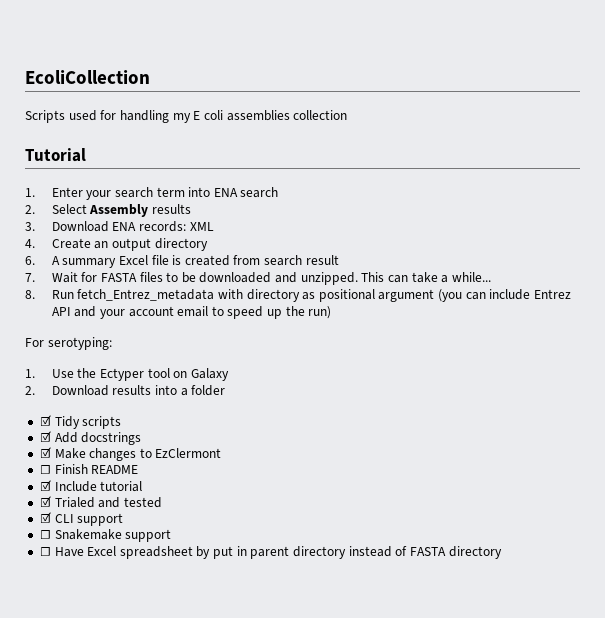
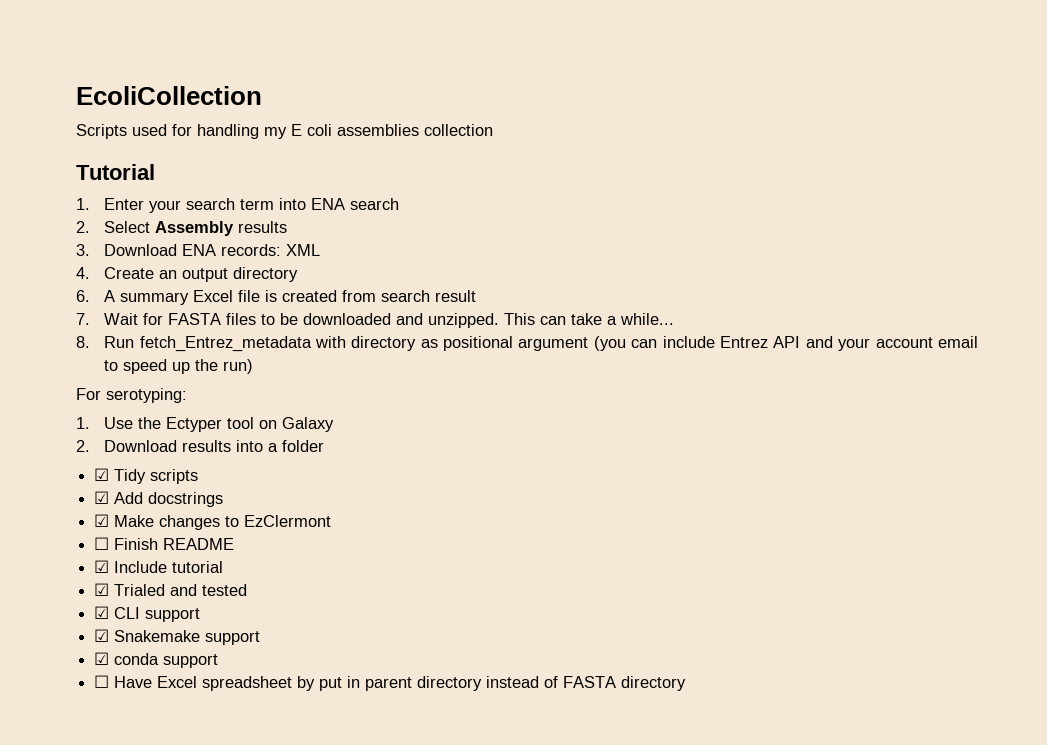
- ☐ Snakemake support
+ ☑ Snakemake support
+ ☑ conda support

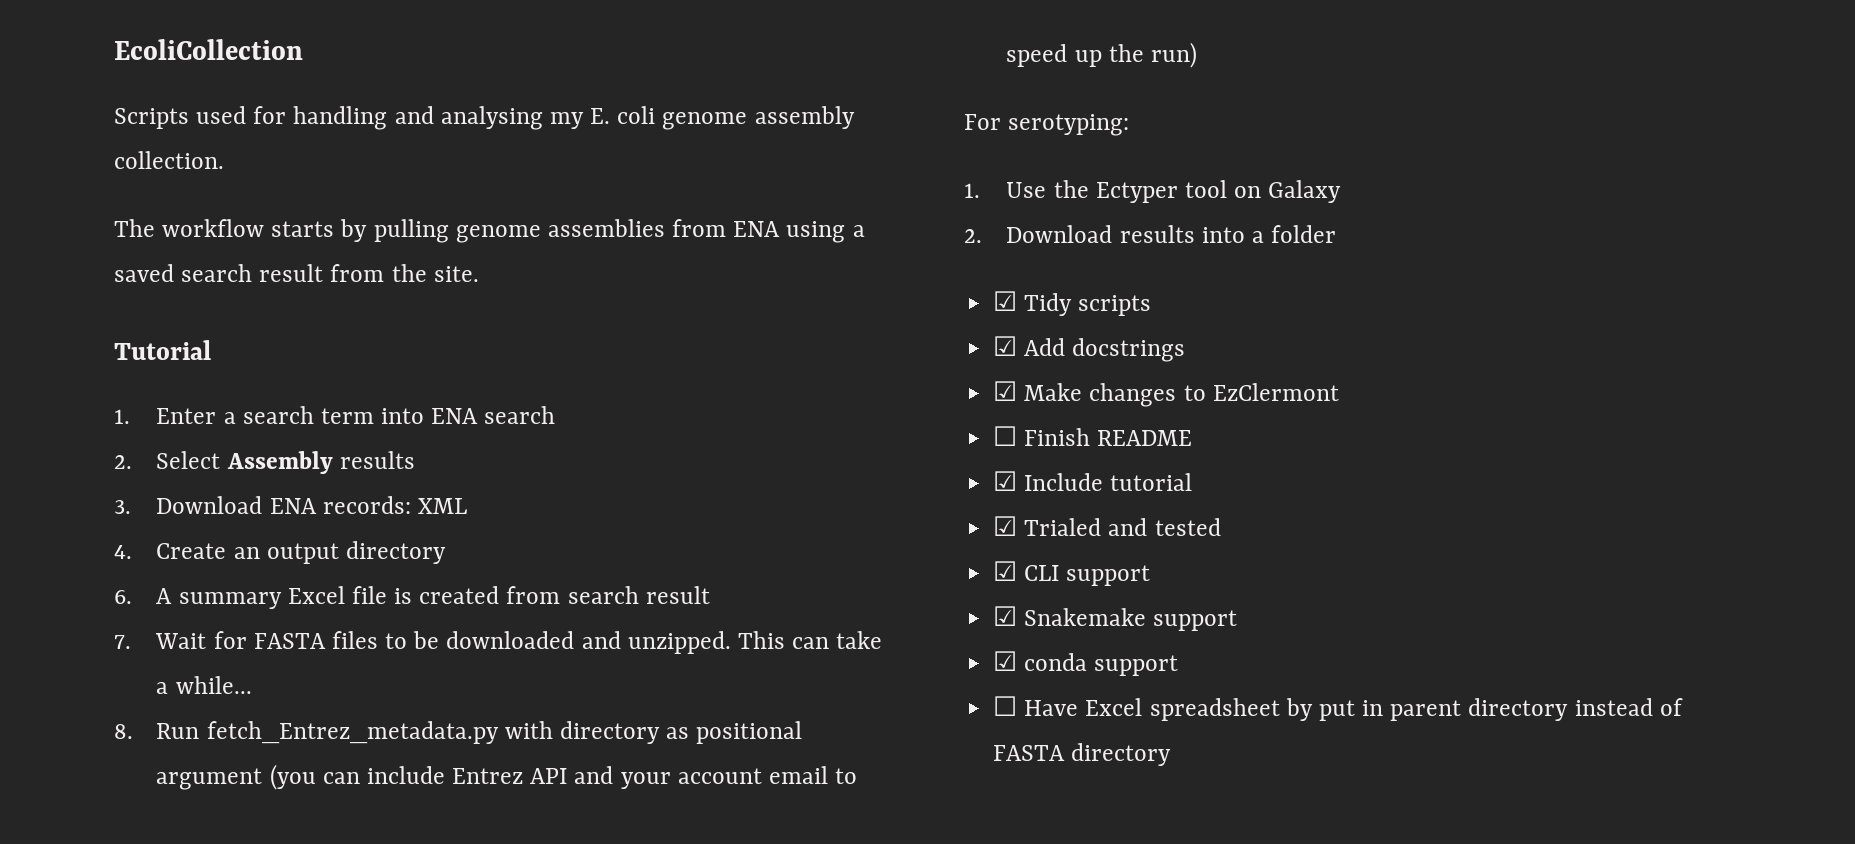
- Scripts used for handling my E coli assemblies collection
+ Scripts used for handling and analysing my E. coli genome assembly collection.
+ The workflow starts by pulling genome assemblies from ENA using a saved search result from the site.
- 1. Enter your search term into ENA search
+ 1. Enter a search term into ENA search
- 8. Run fetch_Entrez_metadata with directory as positional argument (you can include Entrez API and your account email to speed up the run)
+ 8. Run fetch_Entrez_metadata.py with directory as positional argument (you can include Entrez API and your account email to speed up the run)

